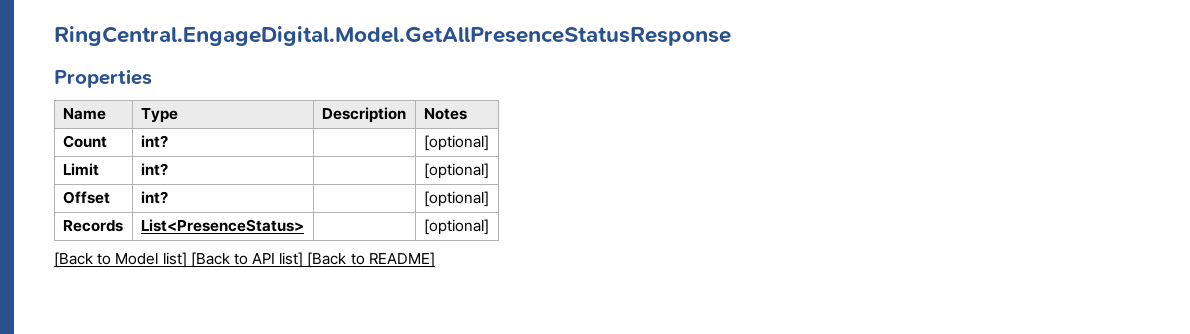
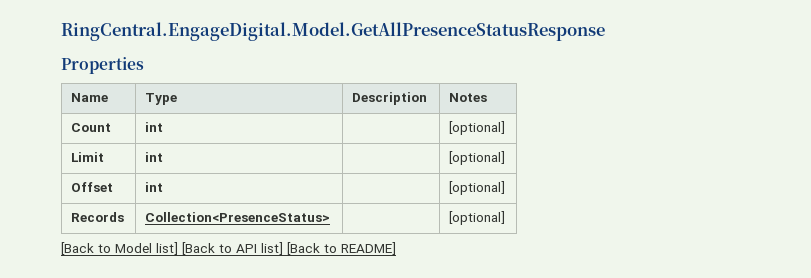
- Count | int? | | [optional]
+ Count | int | | [optional]
- Limit | int? | | [optional]
+ Limit | int | | [optional]
- Offset | int? | | [optional]
+ Offset | int | | [optional]
- Records | List<PresenceStatus> | | [optional]
+ Records | Collection<PresenceStatus> | | [optional]

